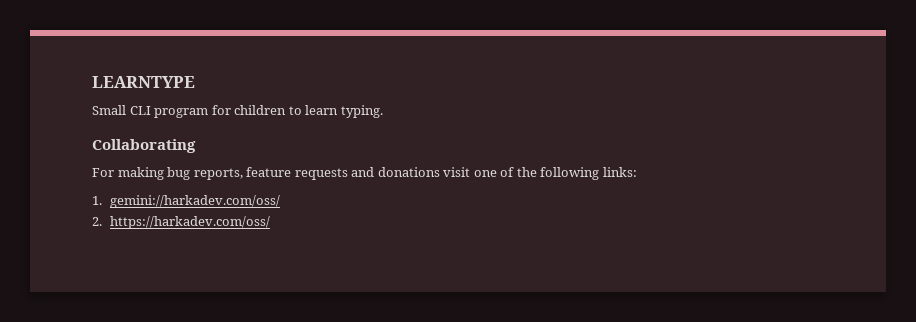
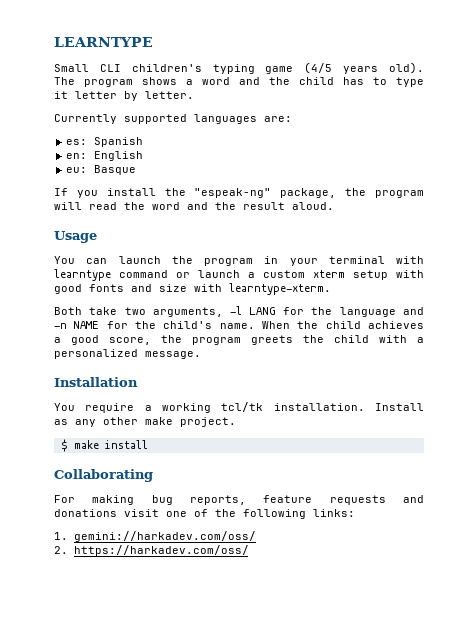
- Small CLI program for children to learn typing.
+ Small CLI children's typing game (4/5 years old). The program shows a word and the child has to type it letter by letter.
+ Currently supported languages are:
+ es: Spanish
+ en: English
+ eu: Basque
+ If you install the "espeak-ng" package, the program will read the word and the result aloud.
+ Usage
+ You can launch the program in your terminal with learntype command or launch a custom xterm setup with good fonts and size with learntype-xterm.
+ Both take two arguments, -l LANG for the language and -n NAME for the child's name. When the child achieves a good score, the program greets the child with a personalized message.
+ Installation
+ You require a working tcl/tk installation. Install as any other make project.
+ $ make install

